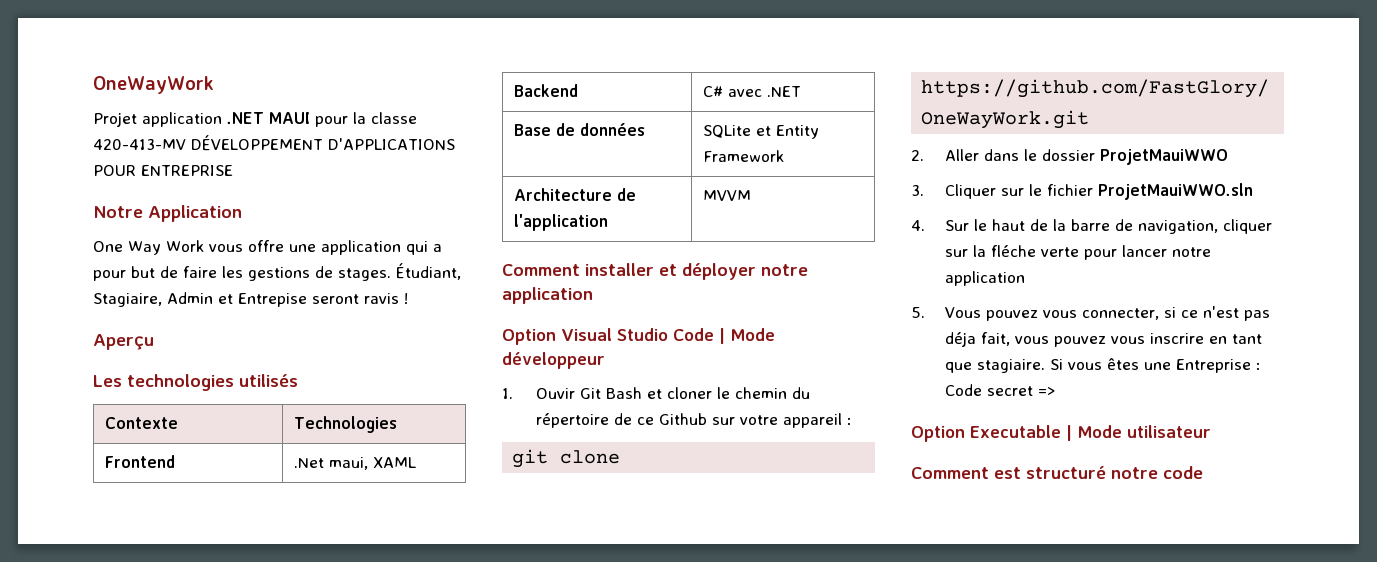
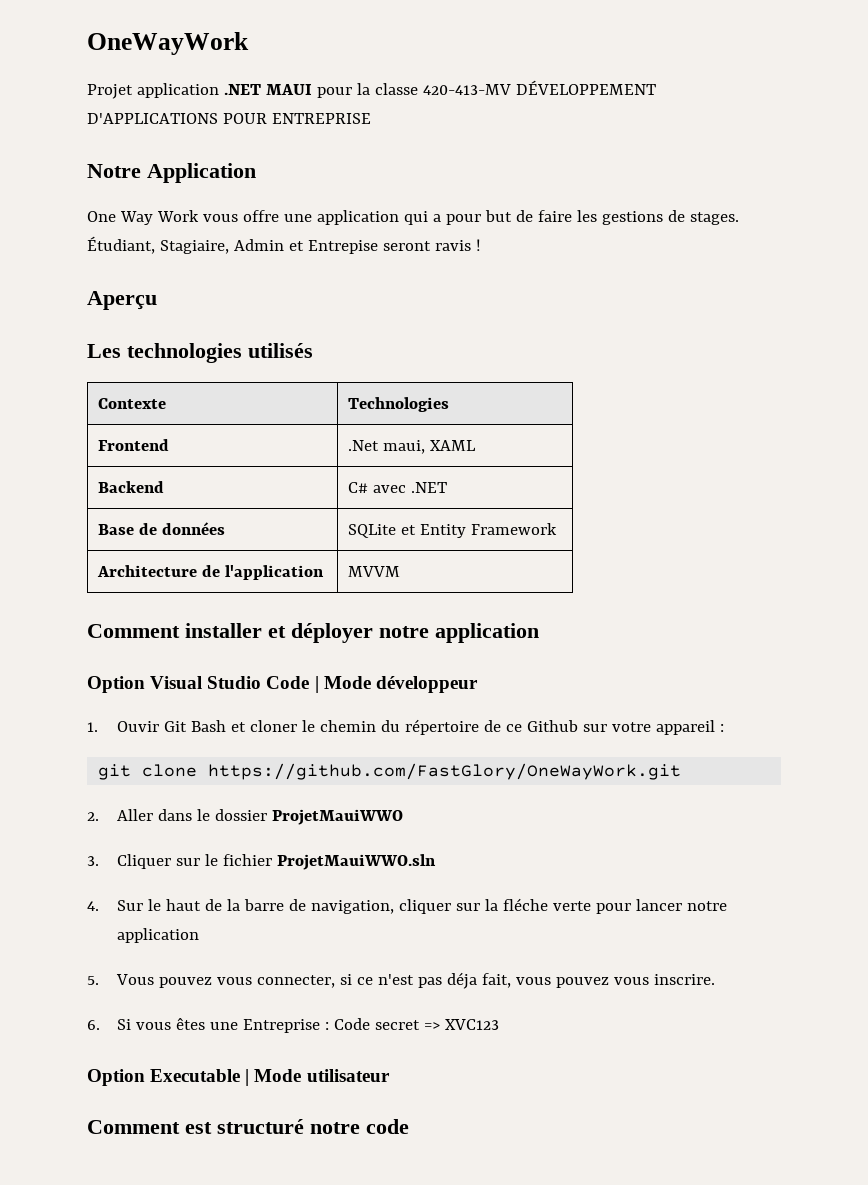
- 5. Vous pouvez vous connecter, si ce n'est pas déja fait, vous pouvez vous inscrire en tant que stagiaire. Si vous êtes une Entreprise : Code secret =>
+ 5. Vous pouvez vous connecter, si ce n'est pas déja fait, vous pouvez vous inscrire.
+ 6. Si vous êtes une Entreprise : Code secret => XVC123

